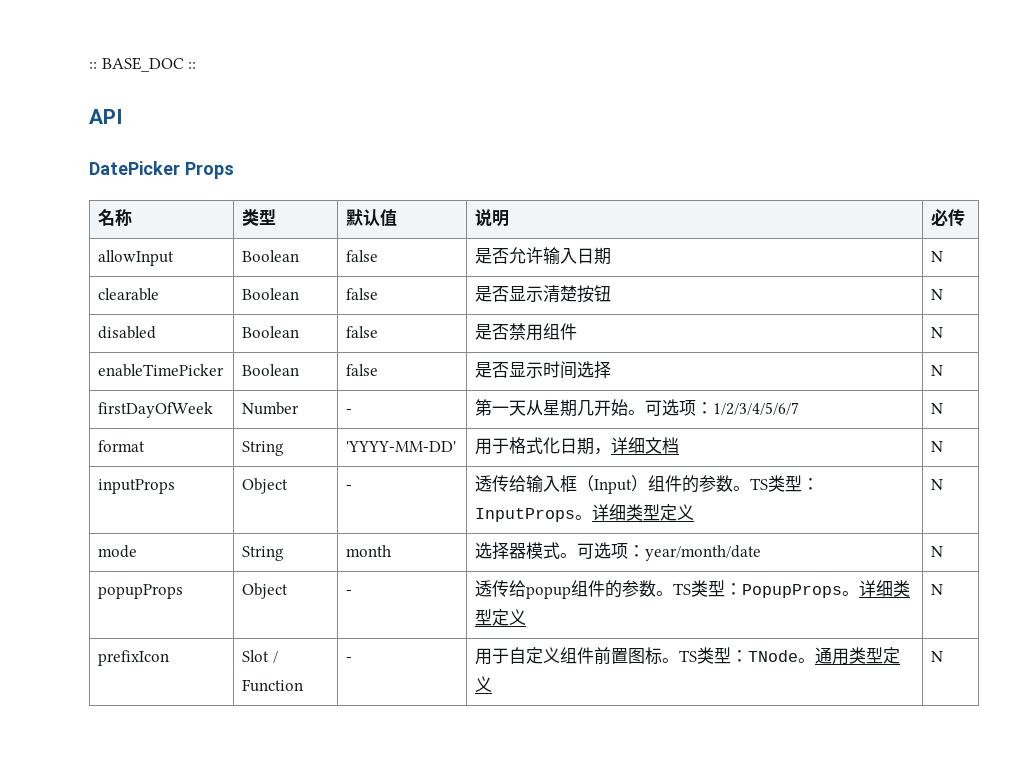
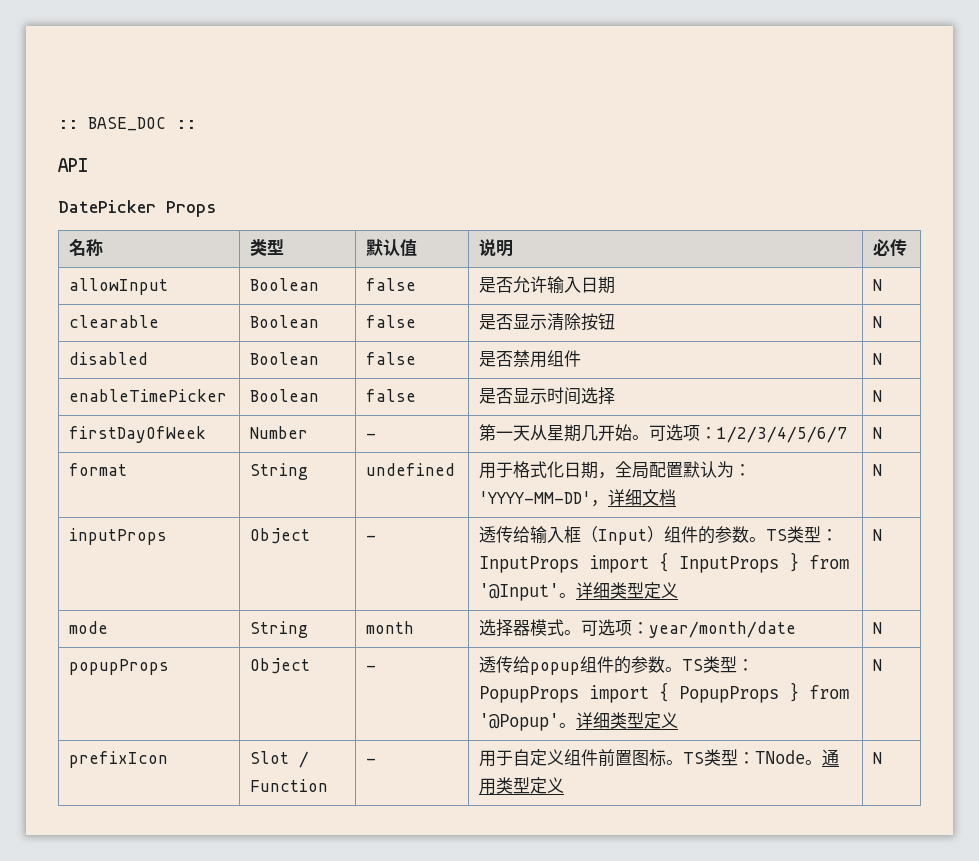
- clearable | Boolean | false | 是否显示清楚按钮 | N
+ clearable | Boolean | false | 是否显示清除按钮 | N
- format | String | 'YYYY-MM-DD' | 用于格式化日期，详细文档 | N
+ format | String | undefined | 用于格式化日期，全局配置默认为：'YYYY-MM-DD'，详细文档 | N
- inputProps | Object | - | 透传给输入框（Input）组件的参数。TS类型：InputProps。详细类型定义 | N
+ inputProps | Object | - | 透传给输入框（Input）组件的参数。TS类型：InputProps import { InputProps } from '@Input'。详细类型定义 | N
- popupProps | Object | - | 透传给popup组件的参数。TS类型：PopupProps。详细类型定义 | N
+ popupProps | Object | - | 透传给popup组件的参数。TS类型：PopupProps import { PopupProps } from '@Popup'。详细类型定义 | N

